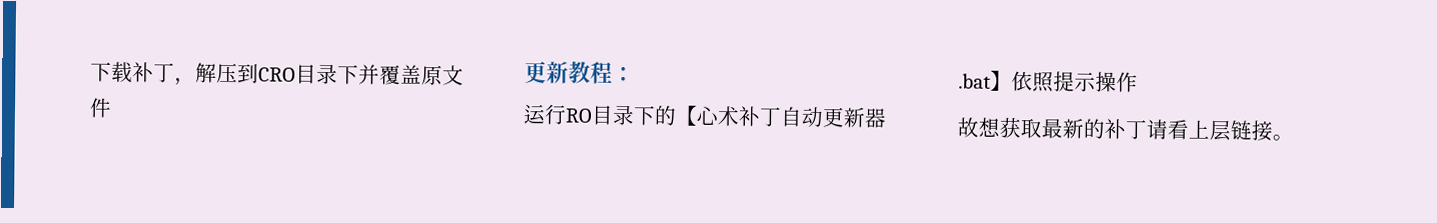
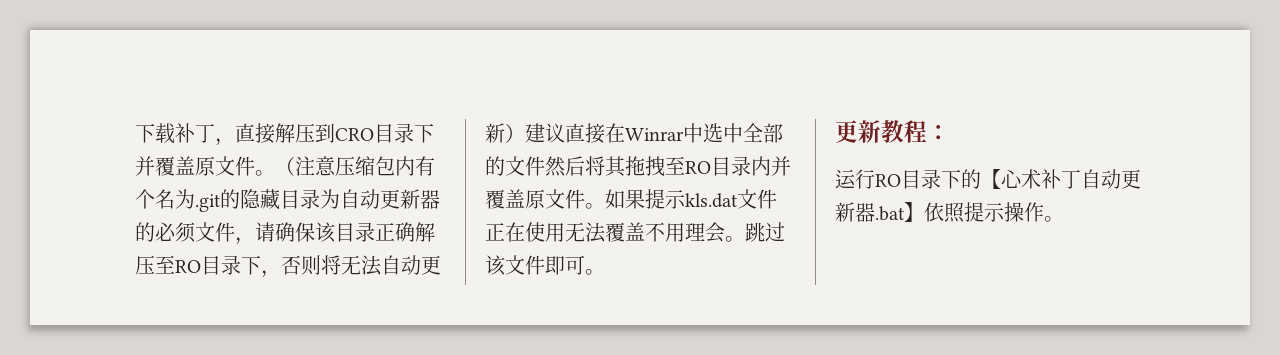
- 下载补丁，解压到CRO目录下并覆盖原文件
+ 下载补丁，直接解压到CRO目录下并覆盖原文件。（注意压缩包内有个名为.git的隐藏目录为自动更新器的必须文件，请确保该目录正确解压至RO目录下，否则将无法自动更新）建议直接在Winrar中选中全部的文件然后将其拖拽至RO目录内并覆盖原文件。如果提示kls.dat文件正在使用无法覆盖不用理会。跳过该文件即可。
- 运行RO目录下的【心术补丁自动更新器.bat】依照提示操作
- 故想获取最新的补丁请看上层链接。
+ 运行RO目录下的【心术补丁自动更新器.bat】依照提示操作。

